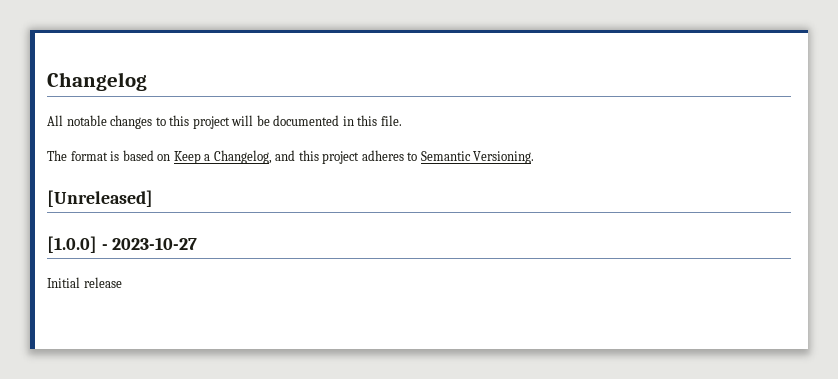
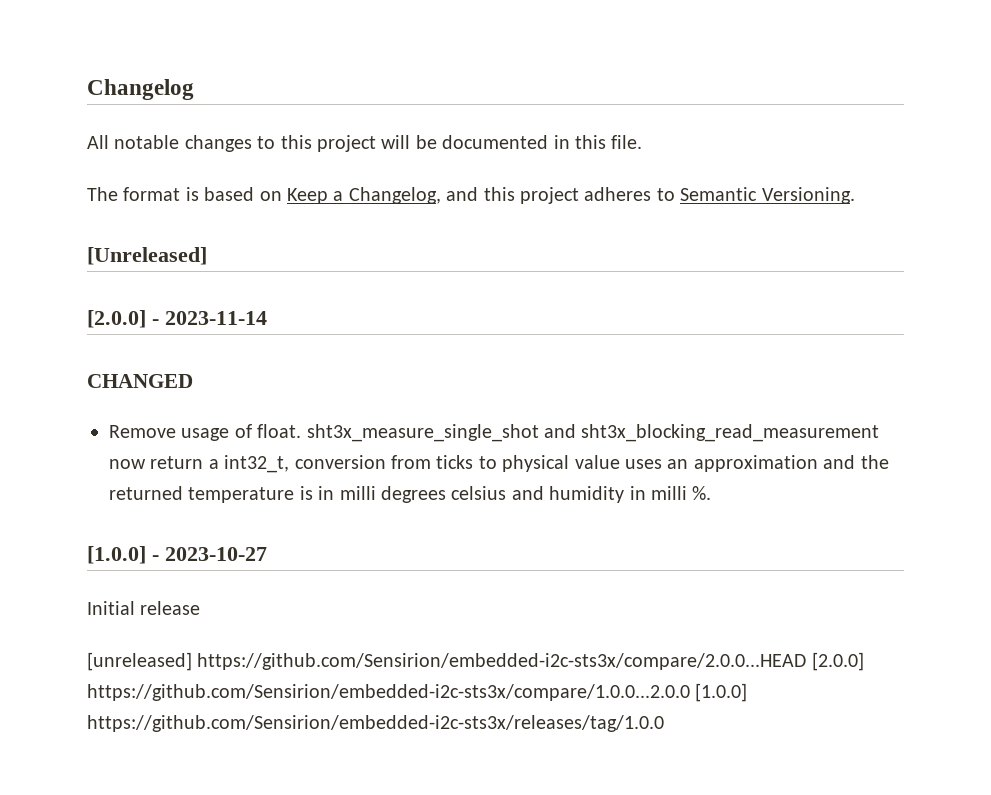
+ [2.0.0] - 2023-11-14
+ CHANGED
+ Remove usage of float. sht3x_measure_single_shot and sht3x_blocking_read_measurement now return a int32_t, conversion from ticks to physical value uses an approximation and the returned temperature is in milli degrees celsius and humidity in milli %.
+ [unreleased] https://github.com/Sensirion/embedded-i2c-sts3x/compare/2.0.0...HEAD [2.0.0] https://github.com/Sensirion/embedded-i2c-sts3x/compare/1.0.0...2.0.0 [1.0.0] https://github.com/Sensirion/embedded-i2c-sts3x/releases/tag/1.0.0

